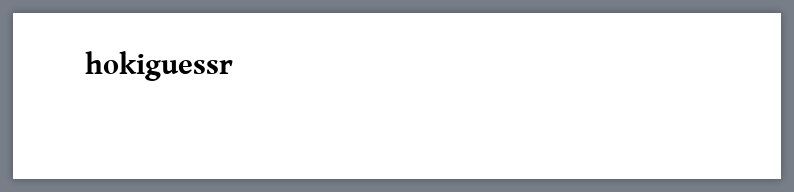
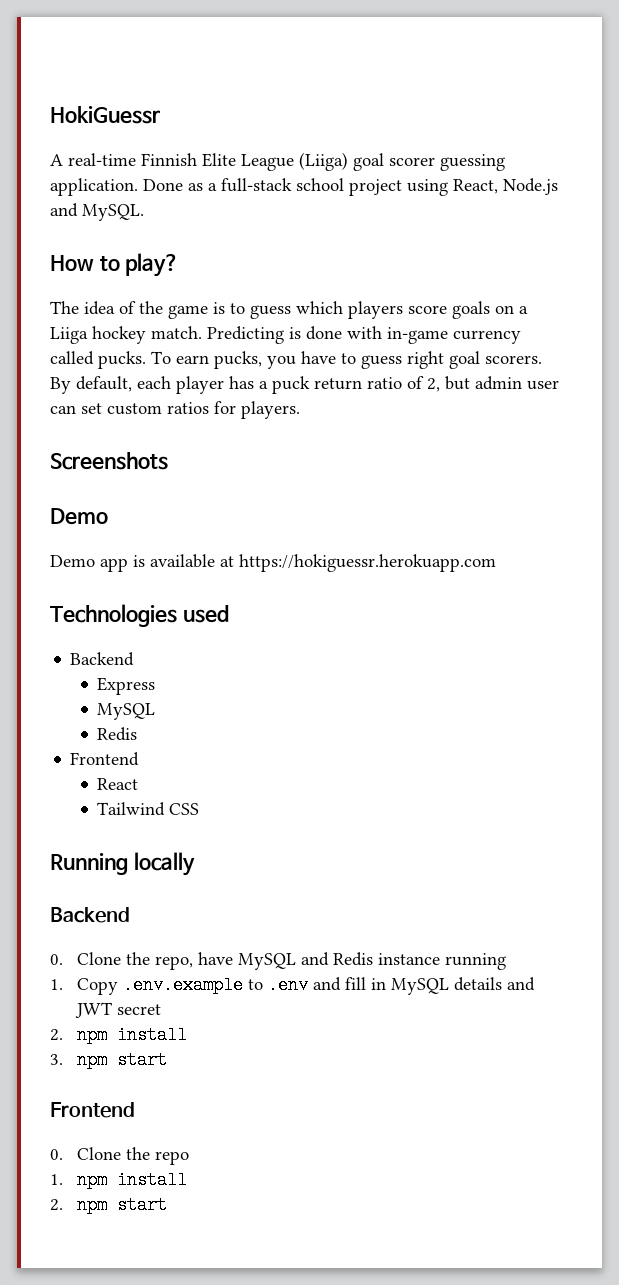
- hokiguessr
+ HokiGuessr
+ A real-time Finnish Elite League (Liiga) goal scorer guessing application. Done as a full-stack school project using React, Node.js and MySQL.
+ How to play?
+ The idea of the game is to guess which players score goals on a Liiga hockey match. Predicting is done with in-game currency called pucks. To earn pucks, you have to guess right goal scorers. By default, each player has a puck return ratio of 2, but admin user can set custom ratios for players.
+ Screenshots
+ Demo
+ Demo app is available at https://hokiguessr.herokuapp.com
+ Technologies used
+ Backend
+ Express
+ MySQL
+ Redis
+ Frontend
+ React
+ Tailwind CSS
+ Running locally
+ Backend
+ 0. Clone the repo, have MySQL and Redis instance running
+ 1. Copy .env.example to .env and fill in MySQL details and JWT secret
+ 2. npm install
+ 3. npm start
+ Frontend
+ 0. Clone the repo
+ 1. npm install
+ 2. npm start

